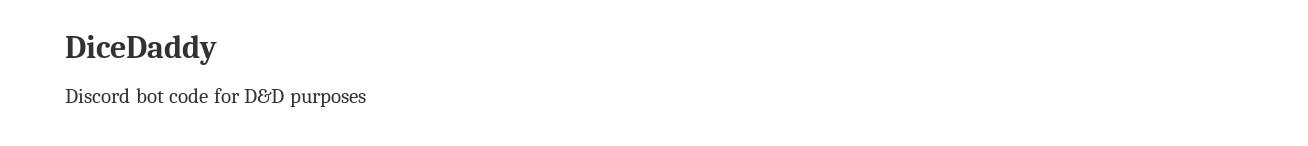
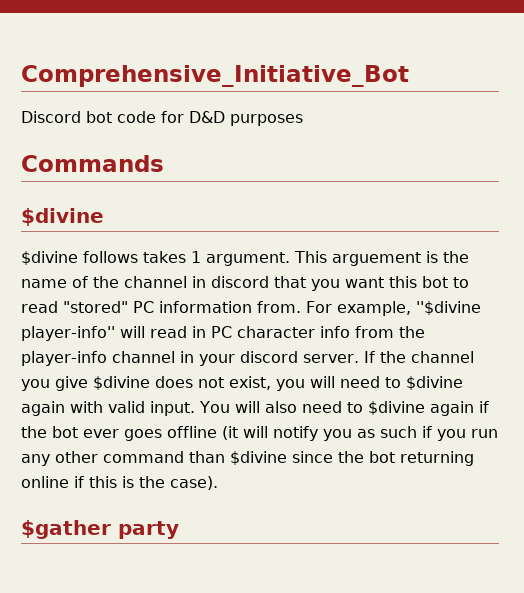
- DiceDaddy
+ Comprehensive_Initiative_Bot
+ Commands
+ $divine
+ $divine follows takes 1 argument. This arguement is the name of the channel in discord that you want this bot to read "stored" PC information from. For example, ''$divine player-info'' will read in PC character info from the player-info channel in your discord server. If the channel you give $divine does not exist, you will need to $divine again with valid input. You will also need to $divine again if the bot ever goes offline (it will notify you as such if you run any other command than $divine since the bot returning online if this is the case).
+ $gather party

